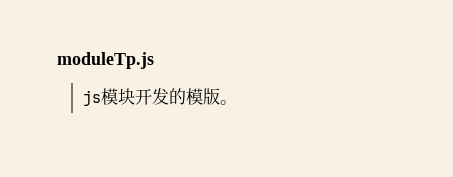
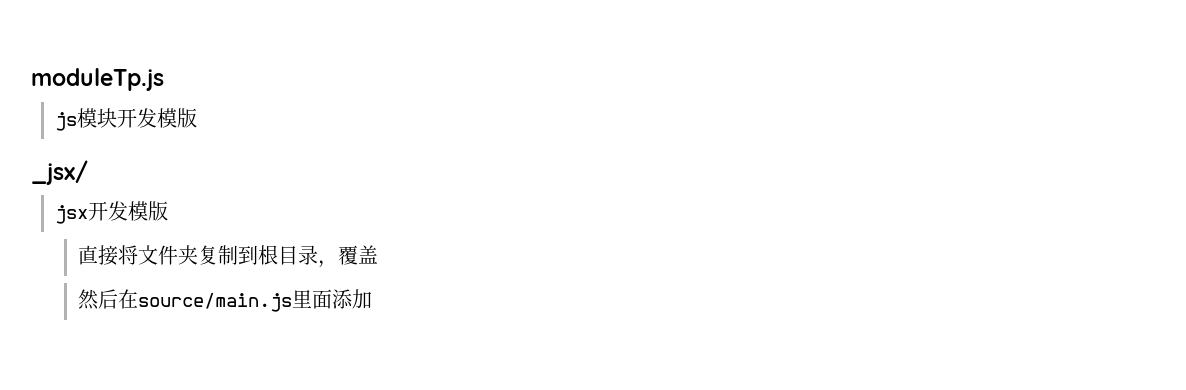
- js模块开发的模版。
+ js模块开发模版
+ _jsx/
+ jsx开发模版
+ 直接将文件夹复制到根目录，覆盖
+ 然后在source/main.js里面添加

